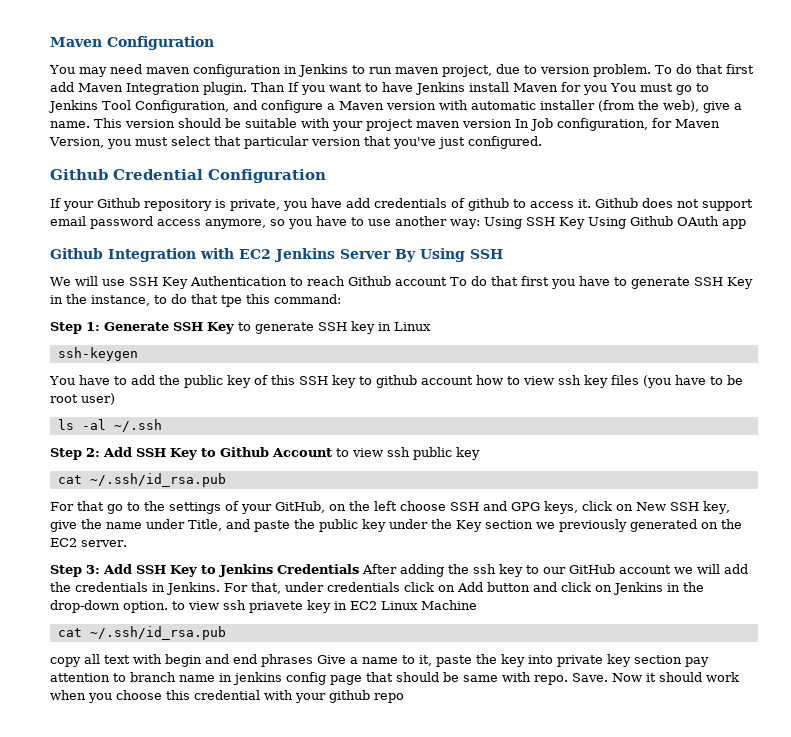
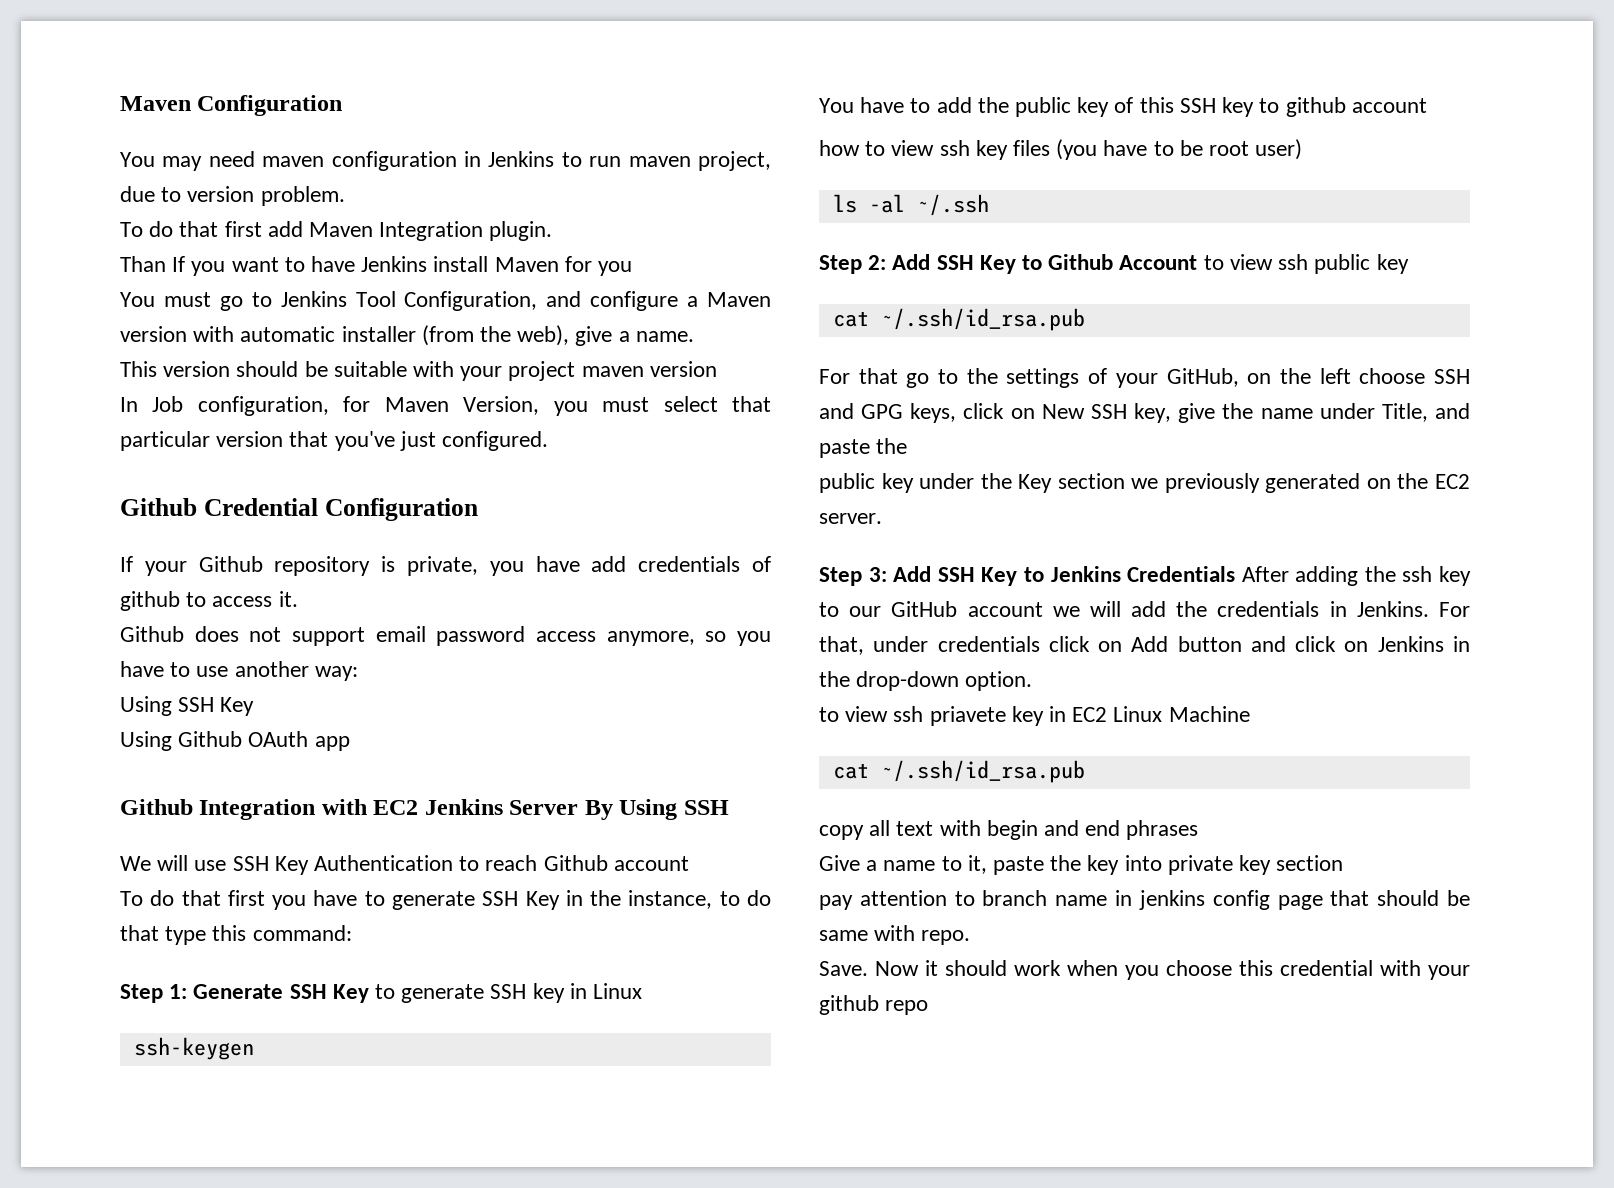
- You may need maven configuration in Jenkins to run maven project, due to version problem. To do that first add Maven Integration plugin. Than If you want to have Jenkins install Maven for you You must go to Jenkins Tool Configuration, and configure a Maven version with automatic installer (from the web), give a name. This version should be suitable with your project maven version In Job configuration, for Maven Version, you must select that particular version that you've just configured.
+ You may need maven configuration in Jenkins to run maven project, due to version problem.
+ To do that first add Maven Integration plugin.
+ Than If you want to have Jenkins install Maven for you
+ You must go to Jenkins Tool Configuration, and configure a Maven version with automatic installer (from the web), give a name.
+ This version should be suitable with your project maven version
+ In Job configuration, for Maven Version, you must select that particular version that you've just configured.
- If your Github repository is private, you have add credentials of github to access it. Github does not support email password access anymore, so you have to use another way: Using SSH Key Using Github OAuth app
+ If your Github repository is private, you have add credentials of github to access it.
+ Github does not support email password access anymore, so you have to use another way:
+ Using SSH Key
+ Using Github OAuth app
- We will use SSH Key Authentication to reach Github account To do that first you have to generate SSH Key in the instance, to do that tpe this command:
+ We will use SSH Key Authentication to reach Github account
+ To do that first you have to generate SSH Key in the instance, to do that type this command:
- You have to add the public key of this SSH key to github account how to view ssh key files (you have to be root user)
+ You have to add the public key of this SSH key to github account
+ how to view ssh key files (you have to be root user)
- For that go to the settings of your GitHub, on the left choose SSH and GPG keys, click on New SSH key, give the name under Title, and paste the public key under the Key section we previously generated on the EC2 server.
+ For that go to the settings of your GitHub, on the left choose SSH and GPG keys, click on New SSH key, give the name under Title, and paste the
+ public key under the Key section we previously generated on the EC2 server.
- For that, under credentials click on Add button and click on Jenkins in the drop-down option. to view ssh priavete key in EC2 Linux Machine
+ For that, under credentials click on Add button and click on Jenkins in the drop-down option.
+ to view ssh priavete key in EC2 Linux Machine
- copy all text with begin and end phrases Give a name to it, paste the key into private key section pay attention to branch name in jenkins config page that should be same with repo. Save.
+ copy all text with begin and end phrases
+ Give a name to it, paste the key into private key section
+ pay attention to branch name in jenkins config page that should be same with repo.
+ Save.

